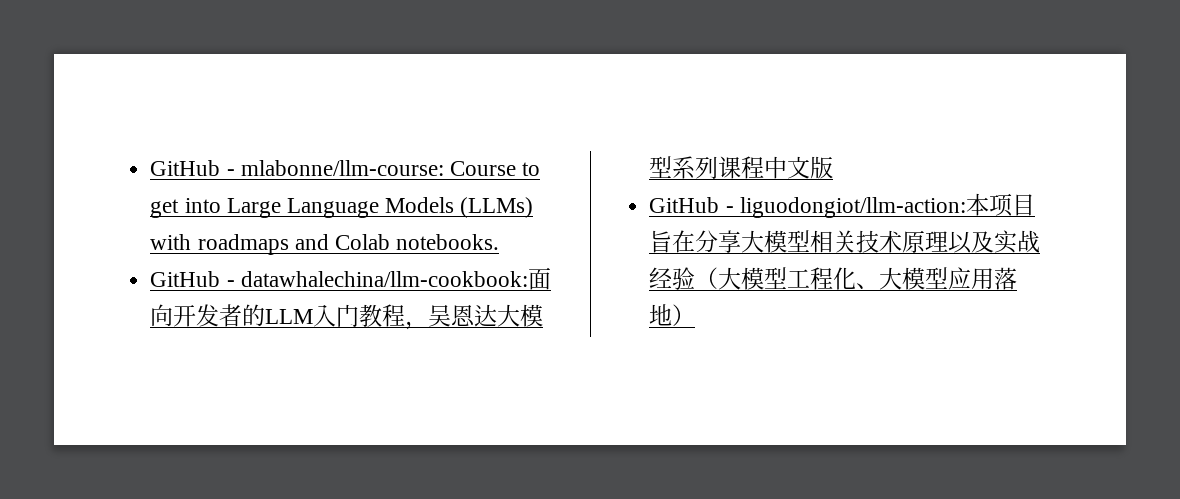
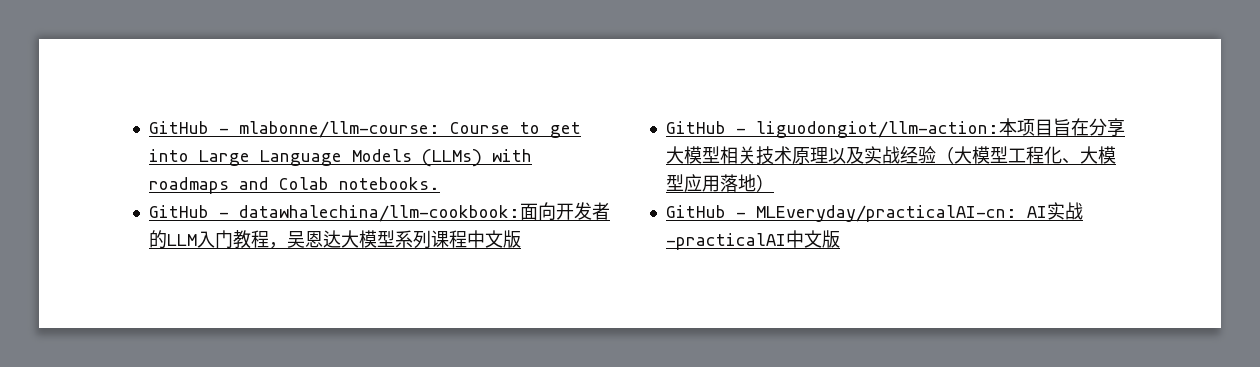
+ GitHub - MLEveryday/practicalAI-cn: AI实战-practicalAI中文版

